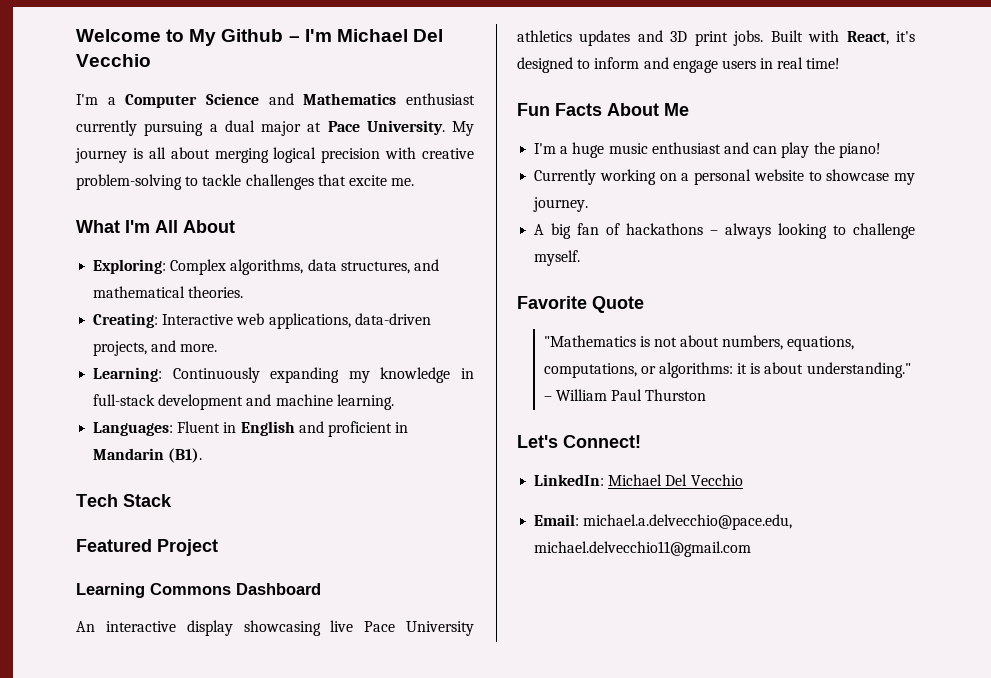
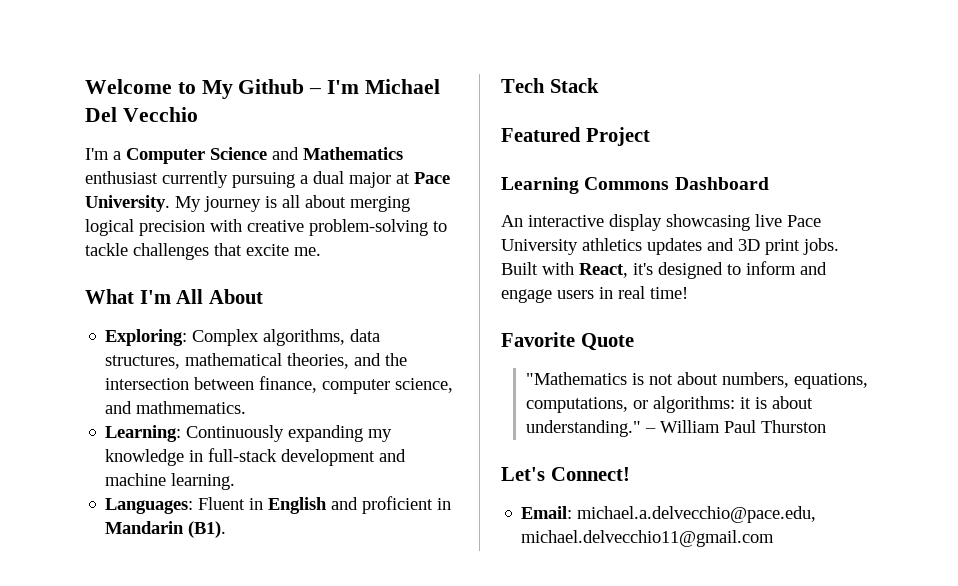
- Exploring: Complex algorithms, data structures, and mathematical theories.
- Creating: Interactive web applications, data-driven projects, and more.
+ Exploring: Complex algorithms, data structures, mathematical theories, and the intersection between finance, computer science, and mathmematics.
- Fun Facts About Me
- I'm a huge music enthusiast and can play the piano!
- Currently working on a personal website to showcase my journey.
- A big fan of hackathons – always looking to challenge myself.
- LinkedIn: Michael Del Vecchio

